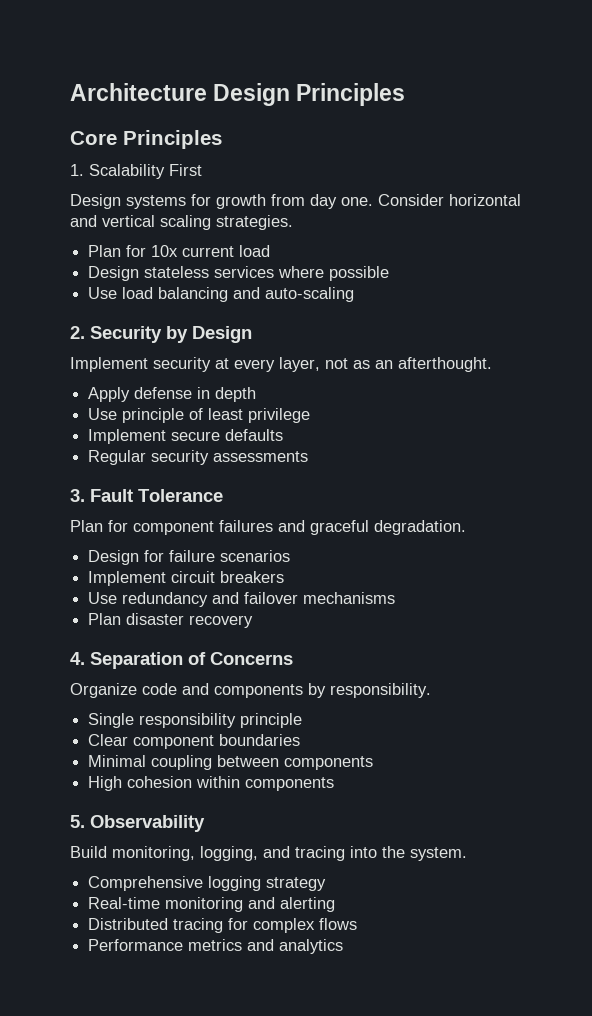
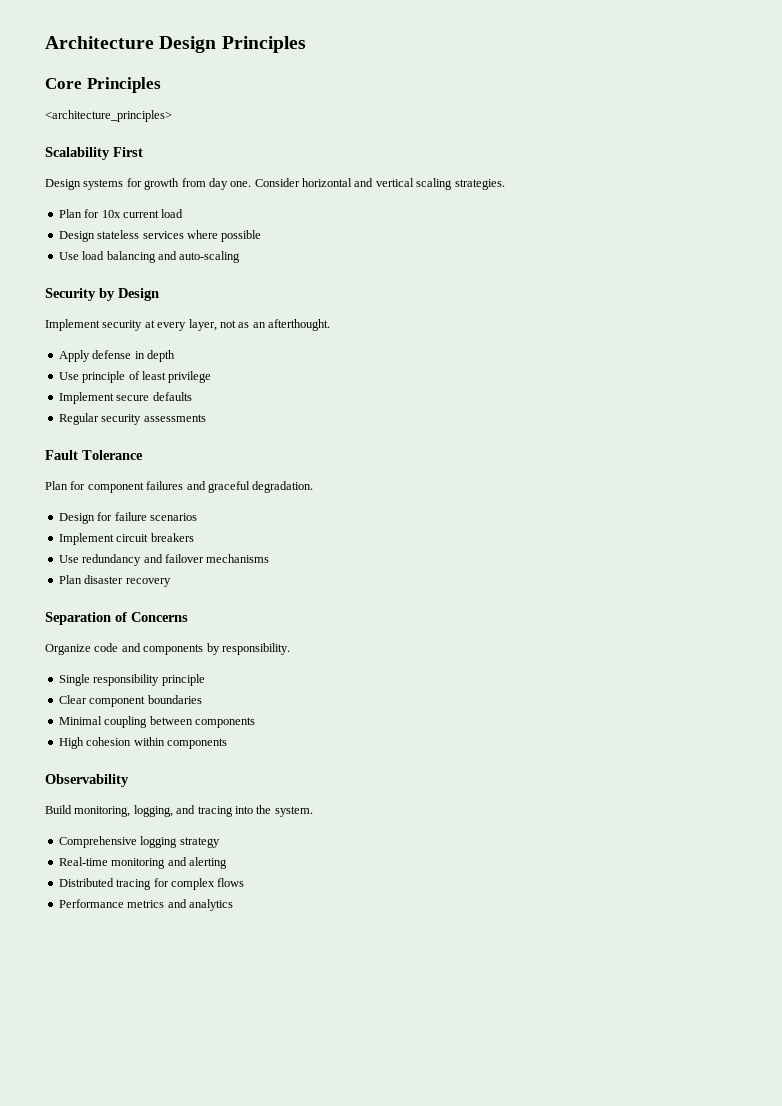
- 1. Scalability First
+ <architecture_principles>
+ Scalability First
- 2. Security by Design
+ Security by Design
- 3. Fault Tolerance
+ Fault Tolerance
- 4. Separation of Concerns
+ Separation of Concerns
- 5. Observability
+ Observability

